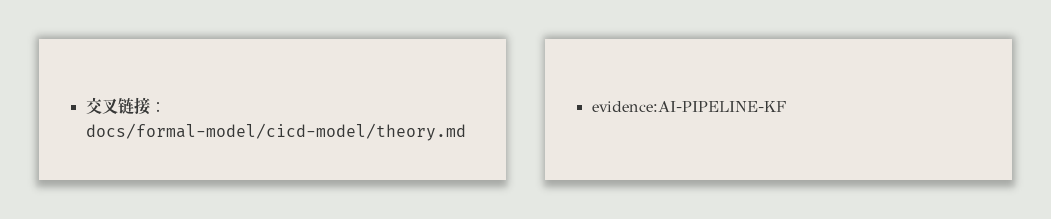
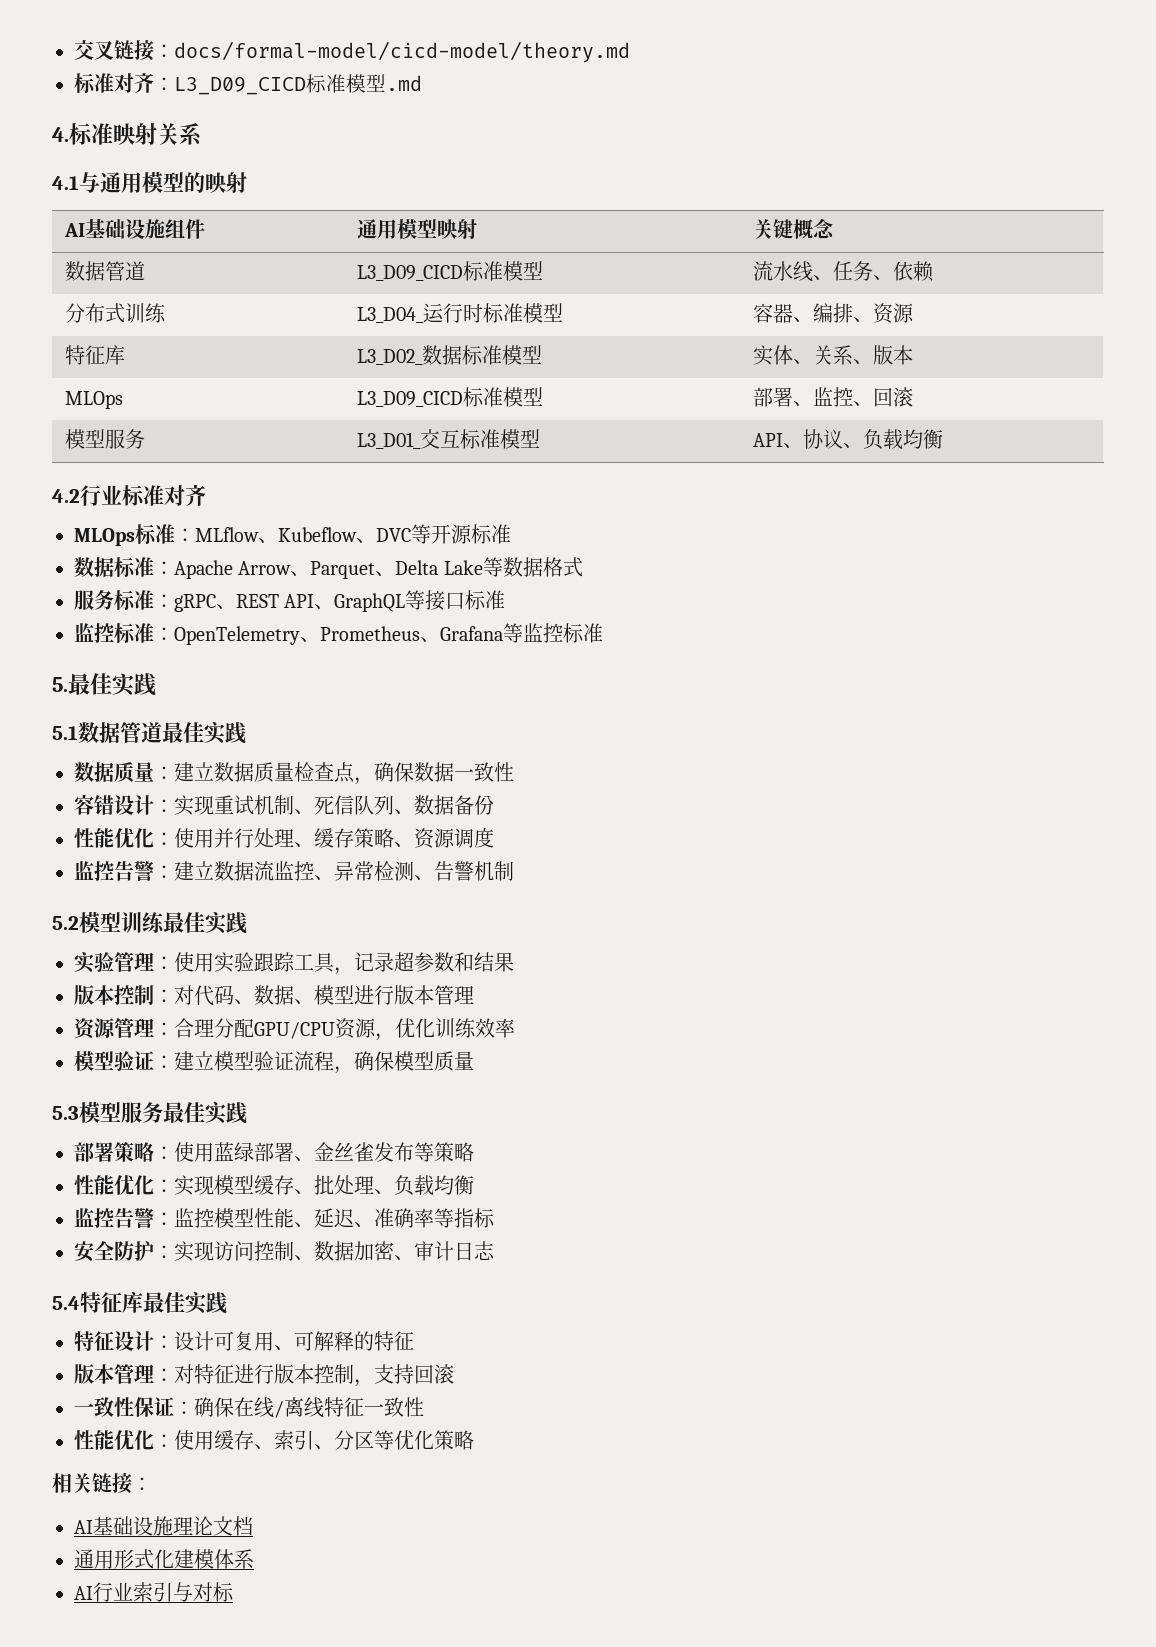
- evidence:AI-PIPELINE-KF
+ 标准对齐：L3_D09_CICD标准模型.md
+ 4.标准映射关系
+ 4.1与通用模型的映射
+ AI基础设施组件 | 通用模型映射 | 关键概念
+ 数据管道 | L3_D09_CICD标准模型 | 流水线、任务、依赖
+ 分布式训练 | L3_D04_运行时标准模型 | 容器、编排、资源
+ 特征库 | L3_D02_数据标准模型 | 实体、关系、版本
+ MLOps | L3_D09_CICD标准模型 | 部署、监控、回滚
+ 模型服务 | L3_D01_交互标准模型 | API、协议、负载均衡
+ 4.2行业标准对齐
+ MLOps标准：MLflow、Kubeflow、DVC等开源标准
+ 数据标准：Apache Arrow、Parquet、Delta Lake等数据格式
+ 服务标准：gRPC、REST API、GraphQL等接口标准
+ 监控标准：OpenTelemetry、Prometheus、Grafana等监控标准
+ 5.最佳实践
+ 5.1数据管道最佳实践
+ 数据质量：建立数据质量检查点，确保数据一致性
+ 容错设计：实现重试机制、死信队列、数据备份
+ 性能优化：使用并行处理、缓存策略、资源调度
+ 监控告警：建立数据流监控、异常检测、告警机制
+ 5.2模型训练最佳实践
+ 实验管理：使用实验跟踪工具，记录超参数和结果
+ 版本控制：对代码、数据、模型进行版本管理
+ 资源管理：合理分配GPU/CPU资源，优化训练效率
+ 模型验证：建立模型验证流程，确保模型质量
+ 5.3模型服务最佳实践
+ 部署策略：使用蓝绿部署、金丝雀发布等策略
+ 性能优化：实现模型缓存、批处理、负载均衡
+ 监控告警：监控模型性能、延迟、准确率等指标
+ 安全防护：实现访问控制、数据加密、审计日志
+ 5.4特征库最佳实践
+ 特征设计：设计可复用、可解释的特征
+ 版本管理：对特征进行版本控制，支持回滚
+ 一致性保证：确保在线/离线特征一致性
+ 性能优化：使用缓存、索引、分区等优化策略
+ 相关链接：
+ AI基础设施理论文档
+ 通用形式化建模体系
+ AI行业索引与对标

